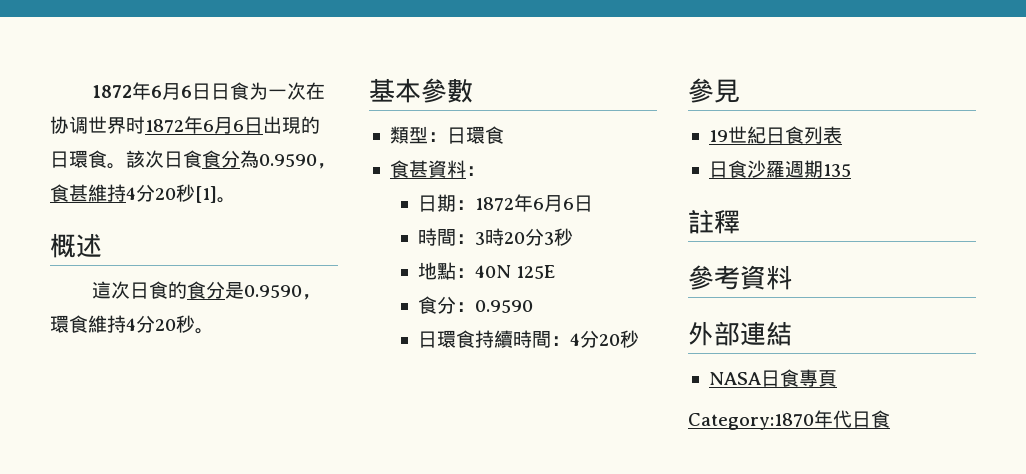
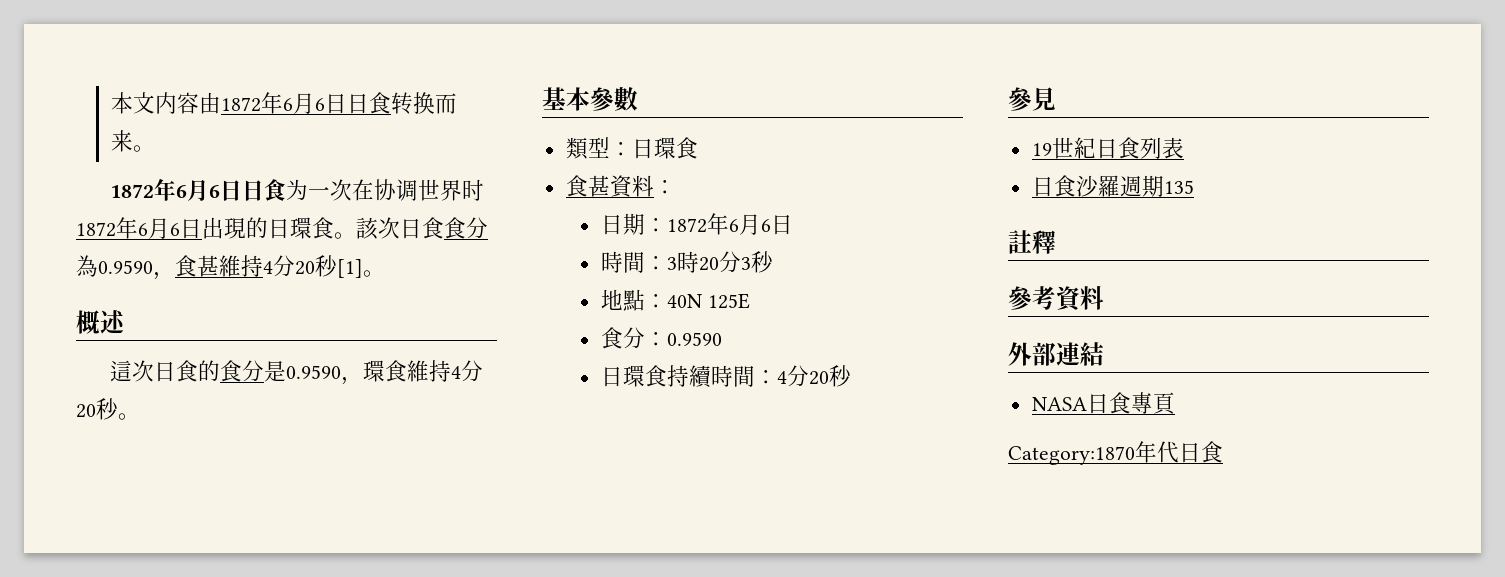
+ 本文内容由1872年6月6日日食转换而来。

